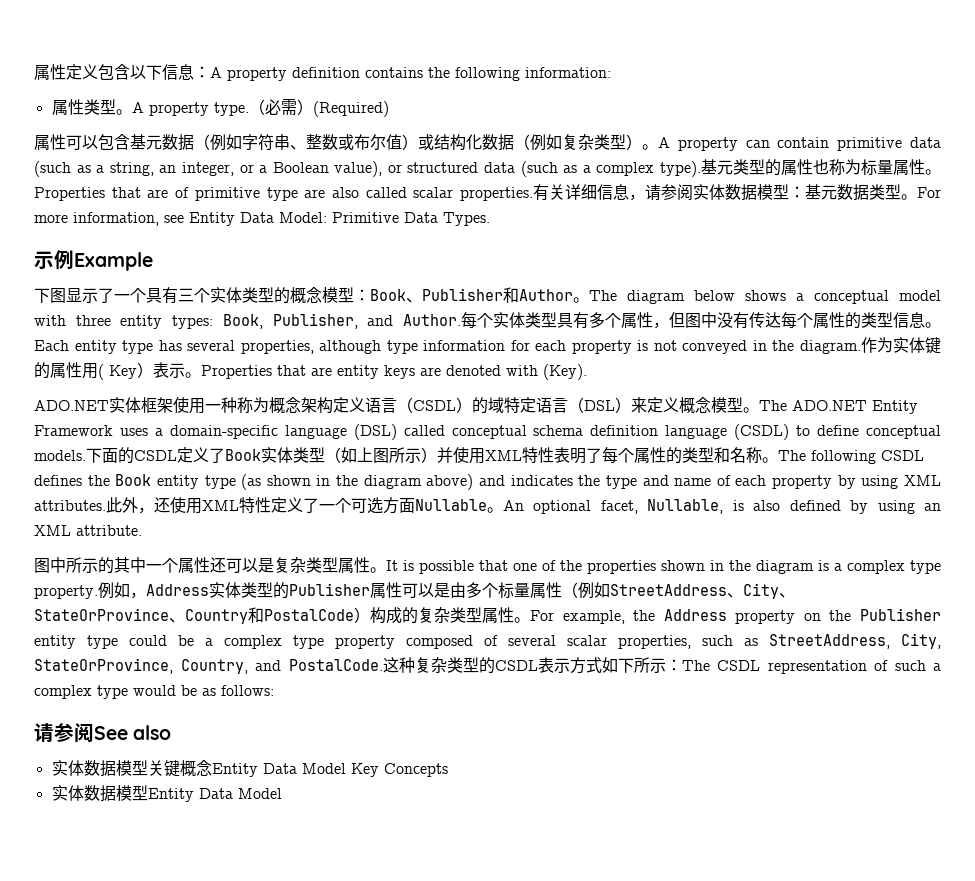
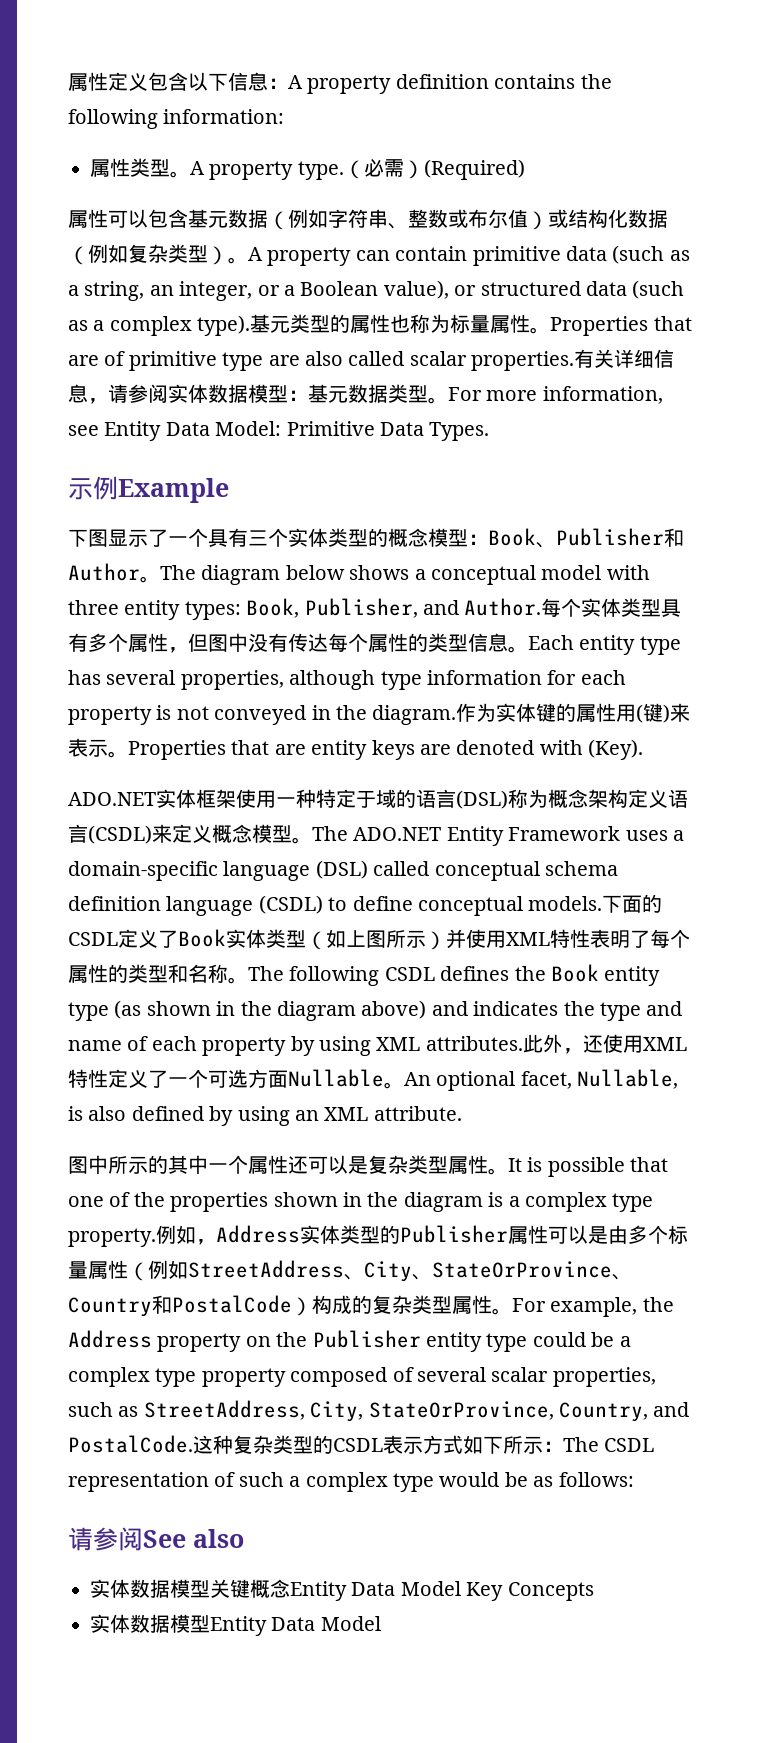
- 作为实体键的属性用( Key）表示。
+ 作为实体键的属性用(键)来表示。
- ADO.NET实体框架使用一种称为概念架构定义语言（CSDL）的域特定语言（DSL）来定义概念模型。
+ ADO.NET实体框架使用一种特定于域的语言(DSL)称为概念架构定义语言(CSDL)来定义概念模型。

